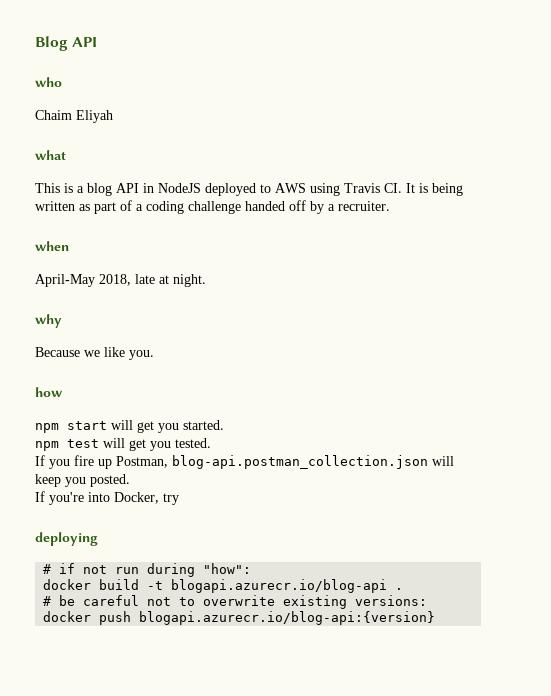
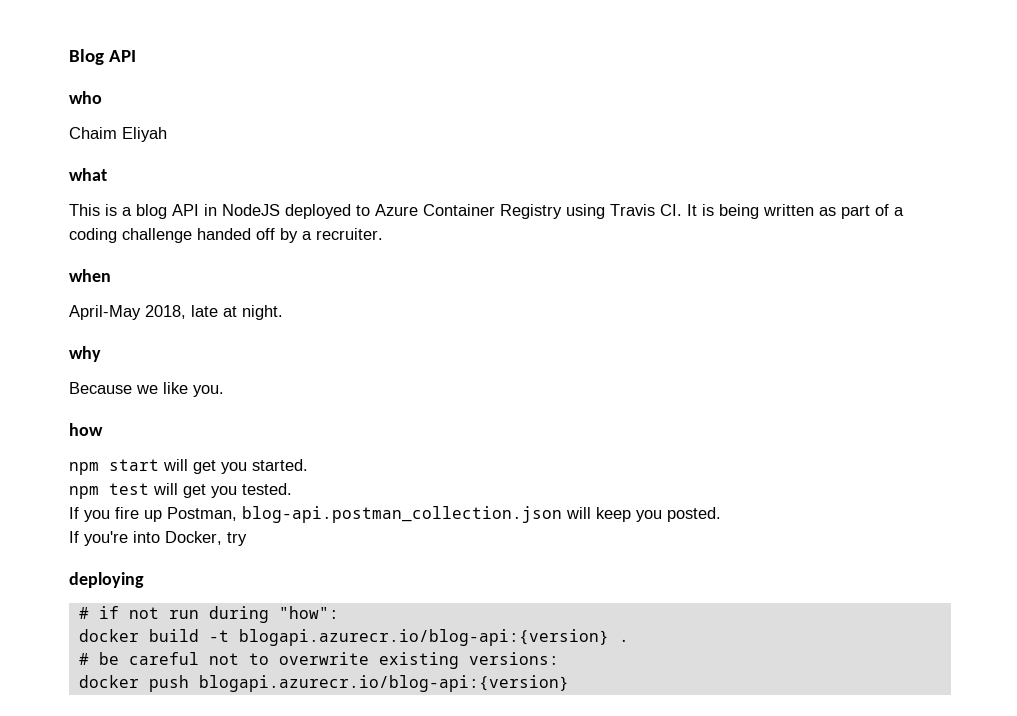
- This is a blog API in NodeJS deployed to AWS using Travis CI. It is being written as part of a coding challenge handed off by a recruiter.
+ This is a blog API in NodeJS deployed to Azure Container Registry using Travis CI. It is being written as part of a coding challenge handed off by a recruiter.
- docker build -t blogapi.azurecr.io/blog-api .
+ docker build -t blogapi.azurecr.io/blog-api:{version} .

